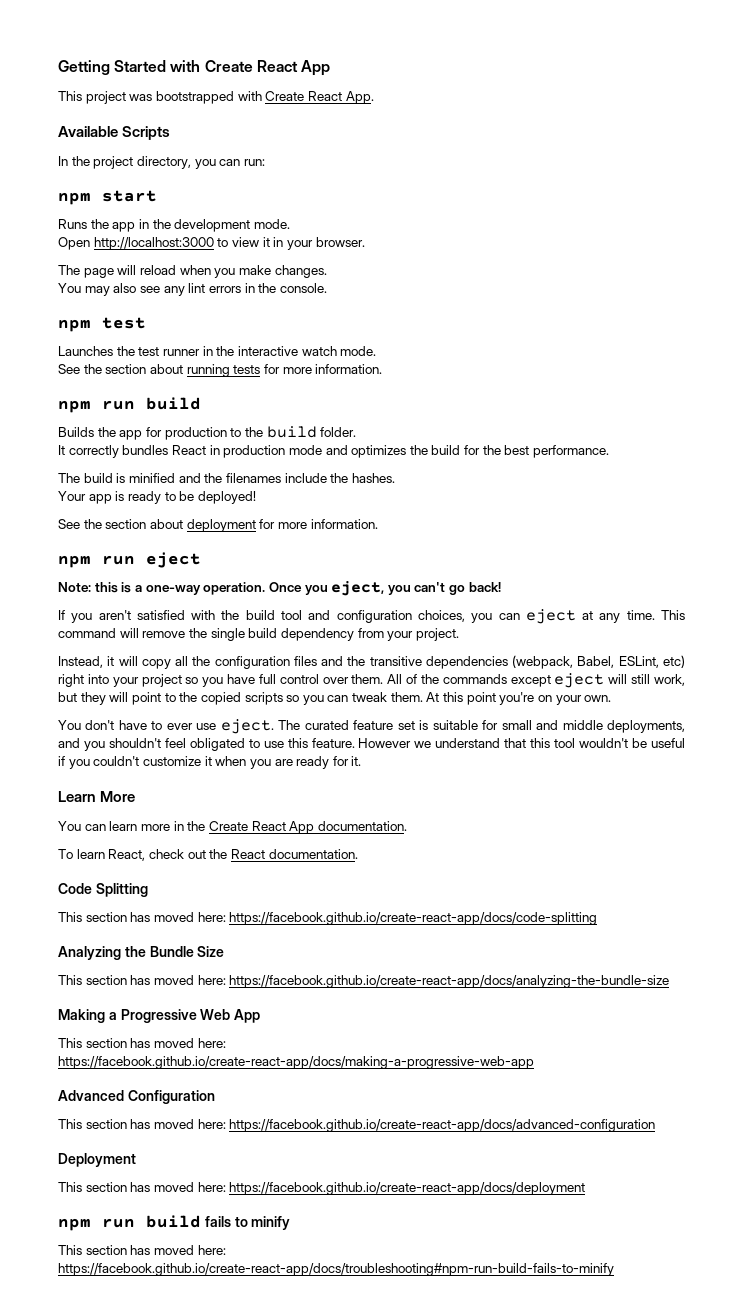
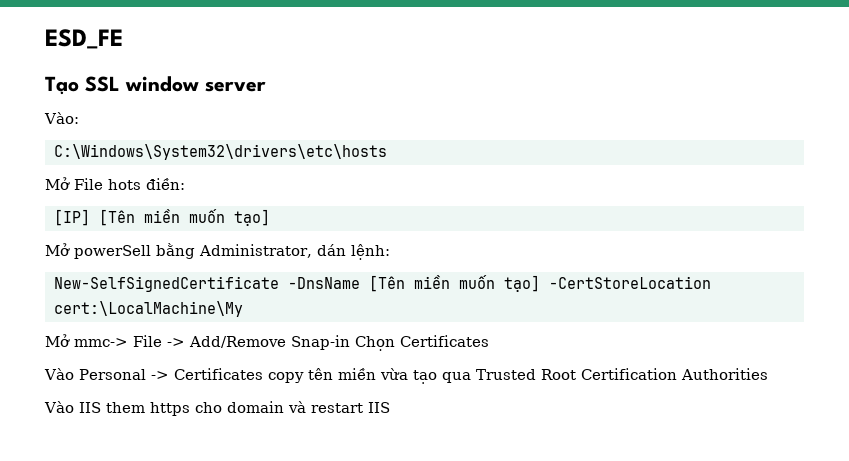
- Getting Started with Create React App
- This project was bootstrapped with Create React App.
- Available Scripts
- In the project directory, you can run:
- npm start
- Runs the app in the development mode.
- Open http://localhost:3000 to view it in your browser.
- The page will reload when you make changes.
- You may also see any lint errors in the console.
- npm test
- Launches the test runner in the interactive watch mode.
- See the section about running tests for more information.
- npm run build
- Builds the app for production to the build folder.
- It correctly bundles React in production mode and optimizes the build for the best performance.
- The build is minified and the filenames include the hashes.
- Your app is ready to be deployed!
- See the section about deployment for more information.
- npm run eject
- Note: this is a one-way operation. Once you eject, you can't go back!
- If you aren't satisfied with the build tool and configuration choices, you can eject at any time. This command will remove the single build dependency from your project.
- Instead, it will copy all the configuration files and the transitive dependencies (webpack, Babel, ESLint, etc) right into your project so you have full control over them. All of the commands except eject will still work, but they will point to the copied scripts so you can tweak them. At this point you're on your own.
- You don't have to ever use eject. The curated feature set is suitable for small and middle deployments, and you shouldn't feel obligated to use this feature. However we understand that this tool wouldn't be useful if you couldn't customize it when you are ready for it.
- Learn More
- You can learn more in the Create React App documentation.
- To learn React, check out the React documentation.
- Code Splitting
- This section has moved here: https://facebook.github.io/create-react-app/docs/code-splitting
- Analyzing the Bundle Size
- This section has moved here: https://facebook.github.io/create-react-app/docs/analyzing-the-bundle-size
- Making a Progressive Web App
- This section has moved here: https://facebook.github.io/create-react-app/docs/making-a-progressive-web-app
- Advanced Configuration
- This section has moved here: https://facebook.github.io/create-react-app/docs/advanced-configuration
- Deployment
- This section has moved here: https://facebook.github.io/create-react-app/docs/deployment
- npm run build fails to minify
- This section has moved here: https://facebook.github.io/create-react-app/docs/troubleshooting#npm-run-build-fails-to-minify
+ ESD_FE
+ Tạo SSL window server
+ Vào:
+ C:\Windows\System32\drivers\etc\hosts
+ Mở File hots điền:
+ [IP] [Tên miền muốn tạo]
+ Mở powerSell bằng Administrator, dán lệnh:
+ New-SelfSignedCertificate -DnsName [Tên miền muốn tạo] -CertStoreLocation cert:\LocalMachine\My
+ Mở mmc-> File -> Add/Remove Snap-in Chọn Certificates
+ Vào Personal -> Certificates copy tên miền vừa tạo qua Trusted Root Certification Authorities
+ Vào IIS them https cho domain và restart IIS

